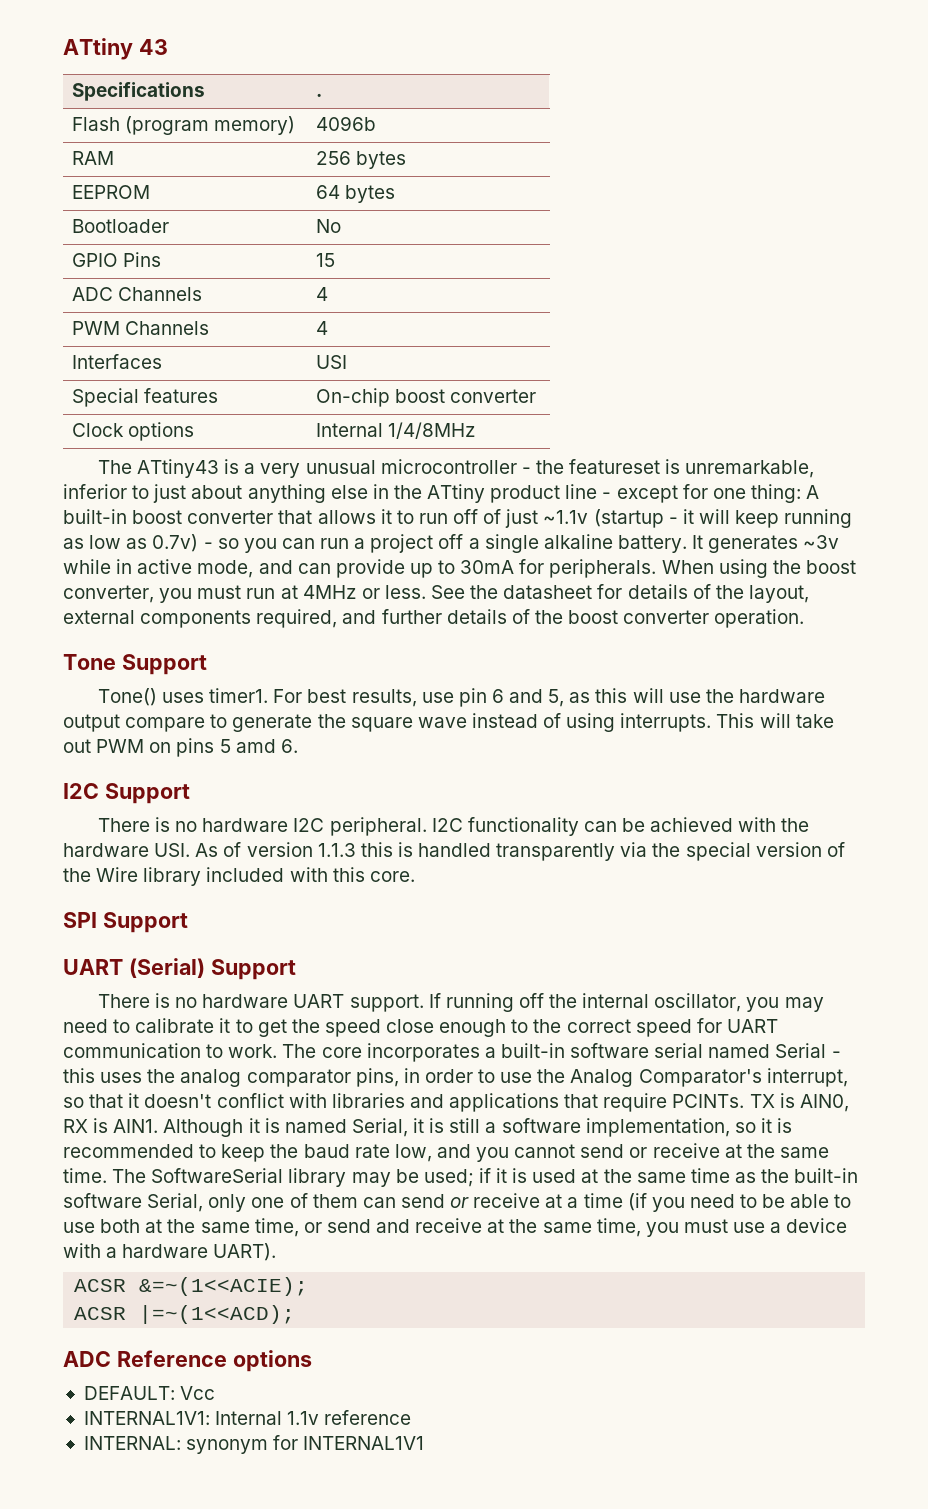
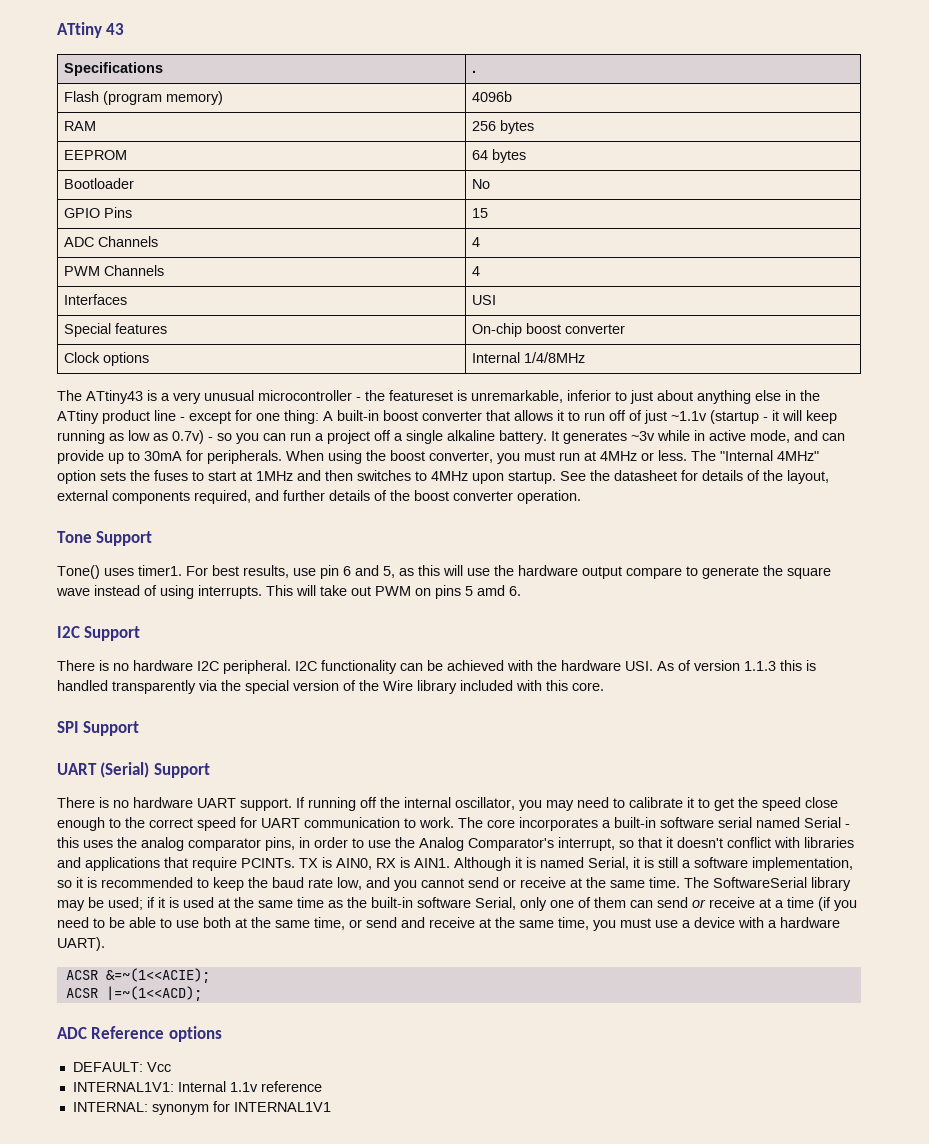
+ The "Internal 4MHz" option sets the fuses to start at 1MHz and then switches to 4MHz upon startup.

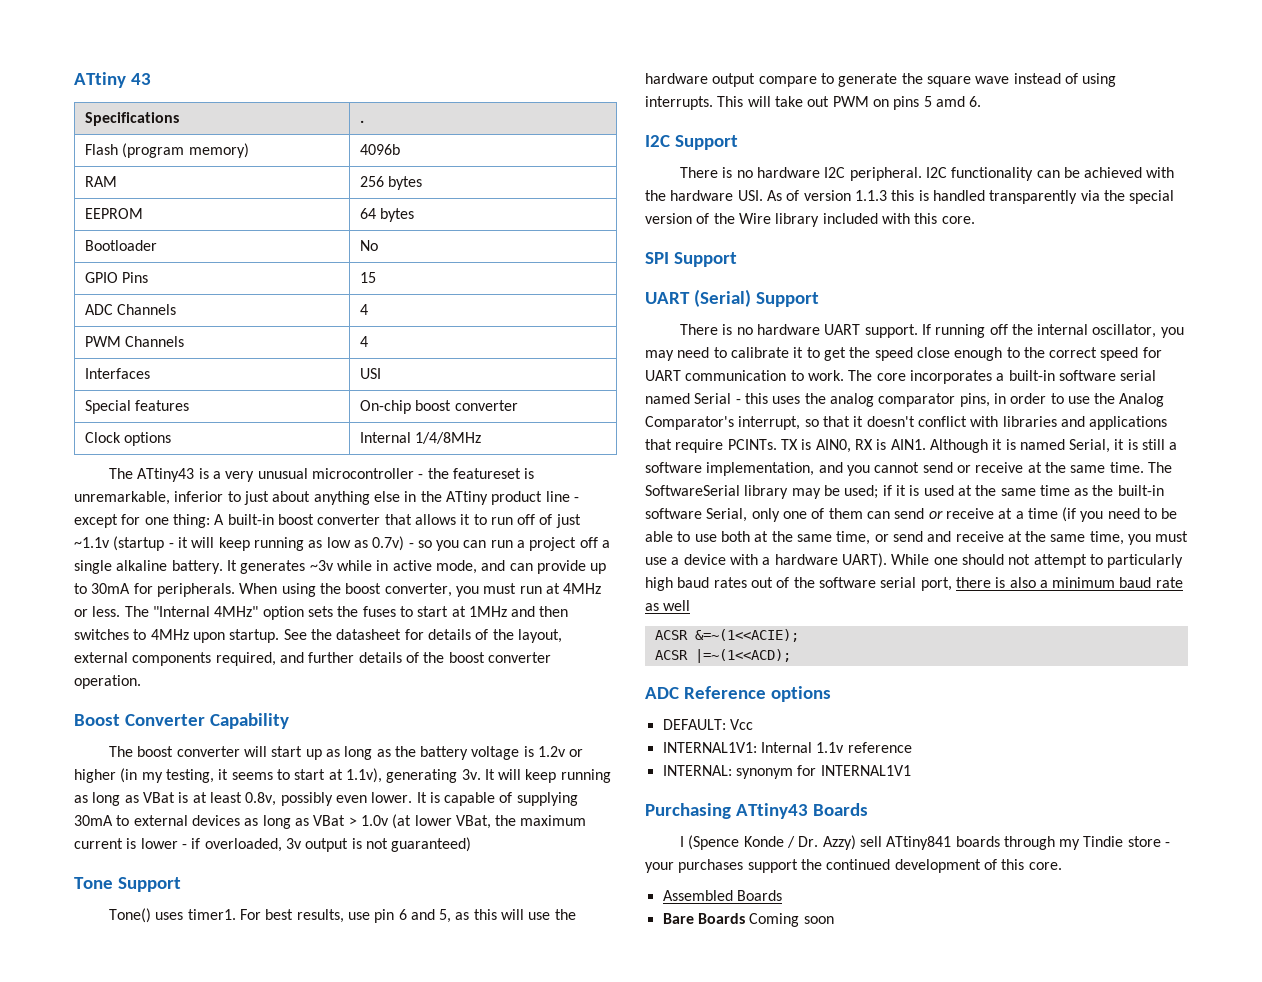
+ Boost Converter Capability
+ The boost converter will start up as long as the battery voltage is 1.2v or higher (in my testing, it seems to start at 1.1v), generating 3v. It will keep running as long as VBat is at least 0.8v, possibly even lower. It is capable of supplying 30mA to external devices as long as VBat > 1.0v (at lower VBat, the maximum current is lower - if overloaded, 3v output is not guaranteed)
- Although it is named Serial, it is still a software implementation, so it is recommended to keep the baud rate low, and you cannot send or receive at the same time.
+ Although it is named Serial, it is still a software implementation, and you cannot send or receive at the same time.
+ While one should not attempt to particularly high baud rates out of the software serial port, there is also a minimum baud rate as well
+ Purchasing ATtiny43 Boards
+ I (Spence Konde / Dr. Azzy) sell ATtiny841 boards through my Tindie store - your purchases support the continued development of this core.
+ Assembled Boards
+ Bare Boards Coming soon

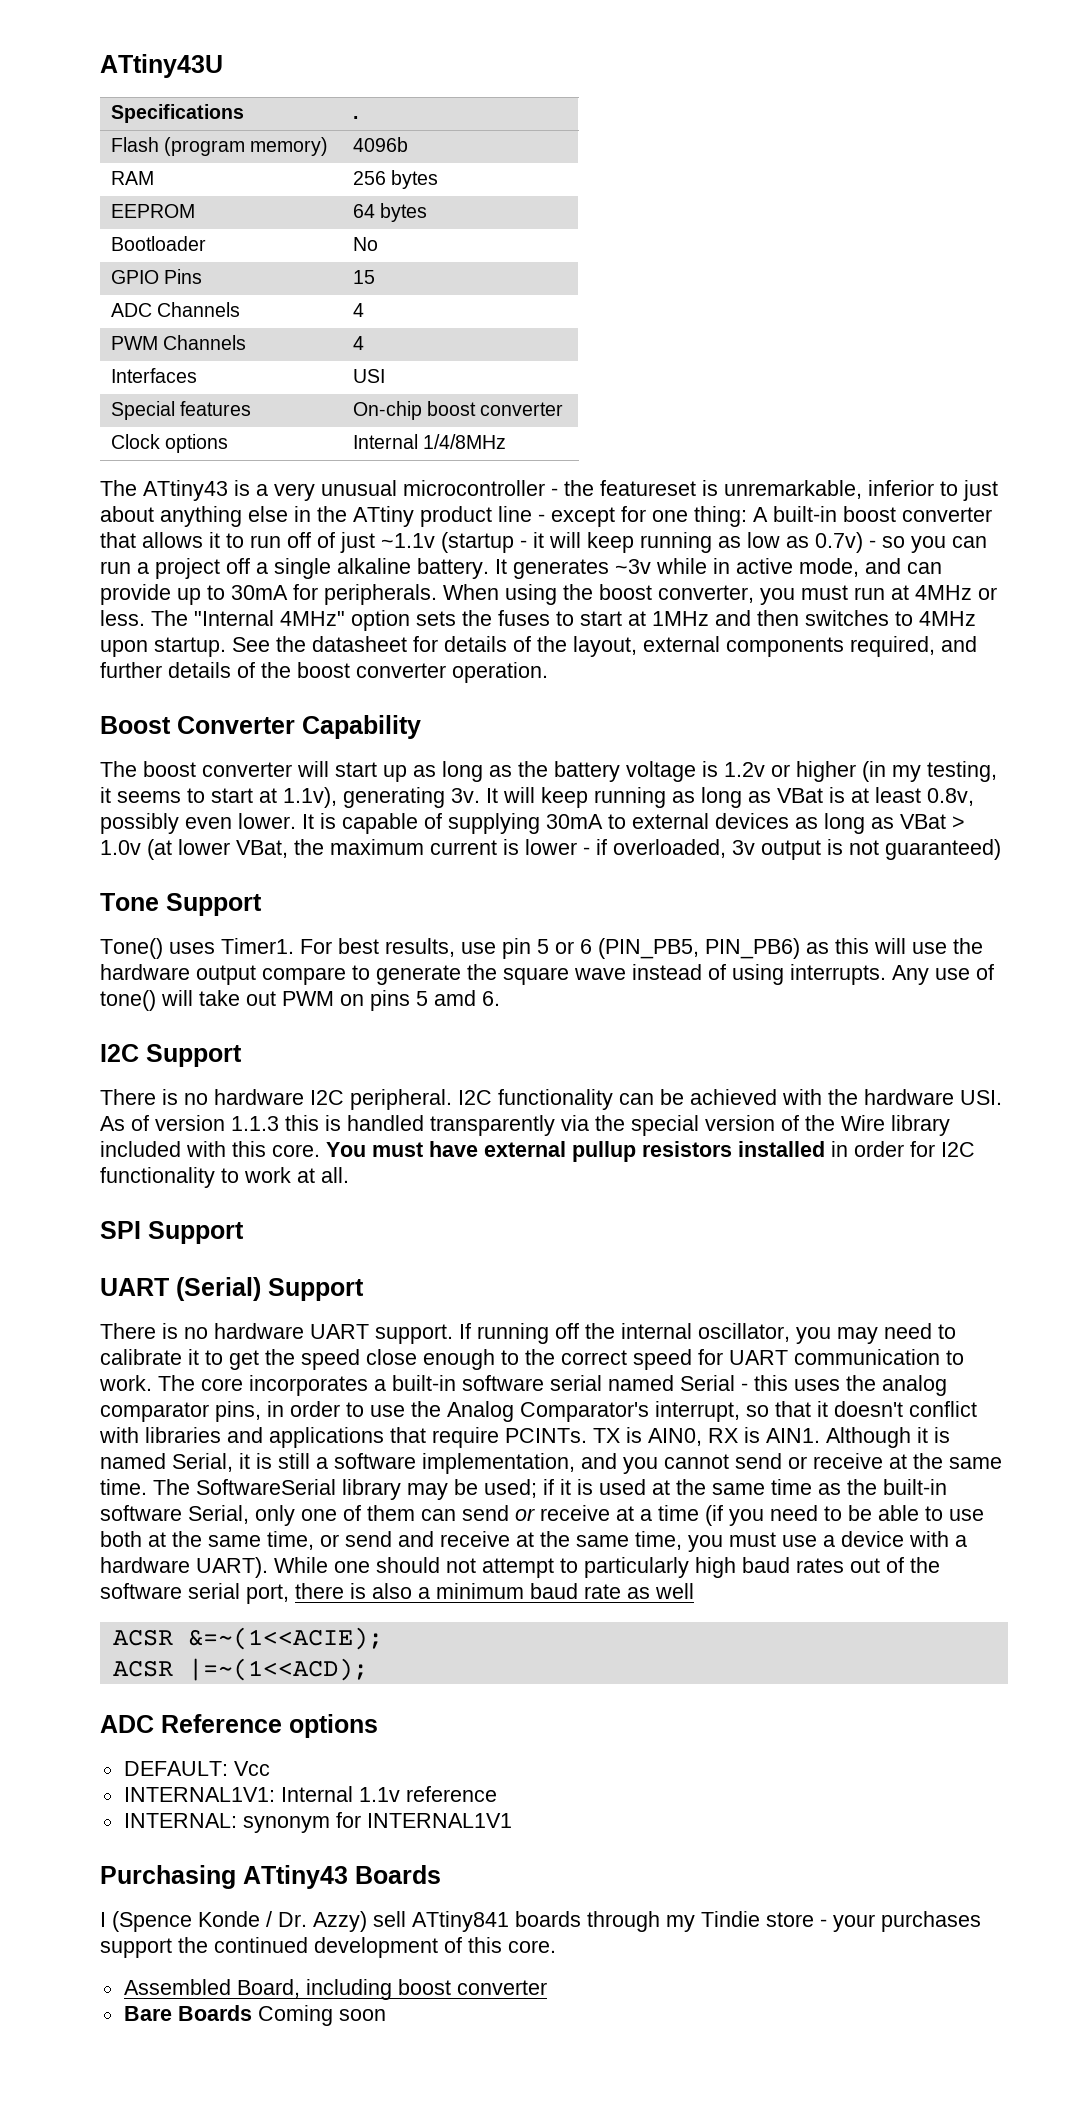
- ATtiny 43
+ ATtiny43U
- Tone() uses timer1.
+ Tone() uses Timer1.
- For best results, use pin 6 and 5, as this will use the hardware output compare to generate the square wave instead of using interrupts.
+ For best results, use pin 5 or 6 (PIN_PB5, PIN_PB6) as this will use the hardware output compare to generate the square wave instead of using interrupts.
- This will take out PWM on pins 5 amd 6.
+ Any use of tone() will take out PWM on pins 5 amd 6.
+ You must have external pullup resistors installed in order for I2C functionality to work at all.
- Assembled Boards
+ Assembled Board, including boost converter

